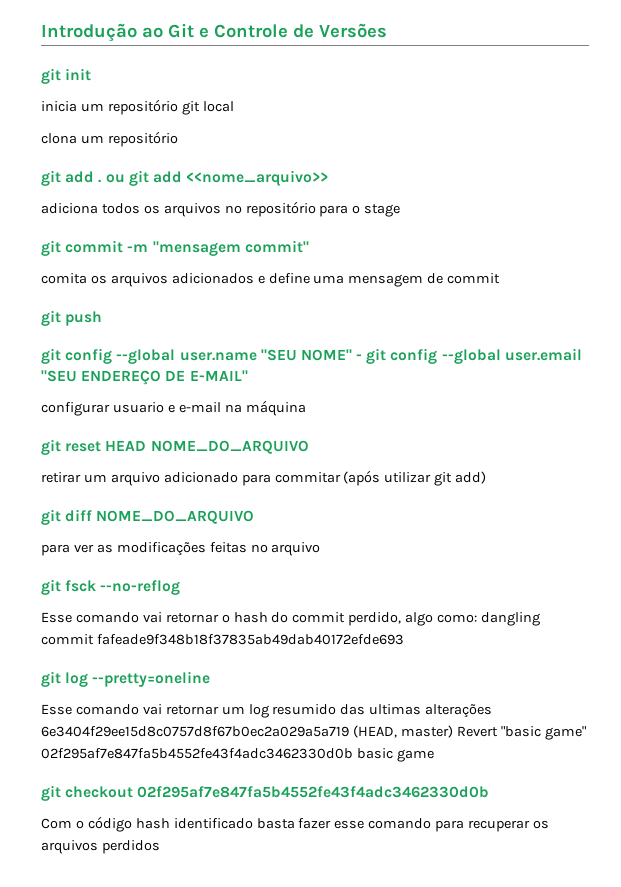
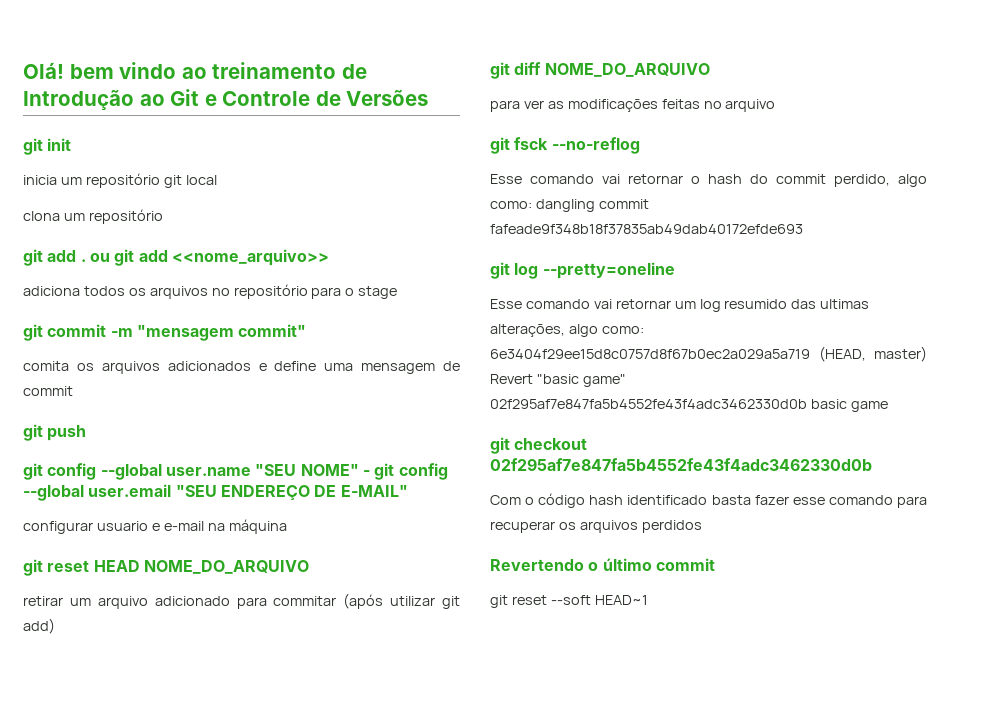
- Introdução ao Git e Controle de Versões
+ Olá! bem vindo ao treinamento de Introdução ao Git e Controle de Versões
- Esse comando vai retornar um log resumido das ultimas alterações 6e3404f29ee15d8c0757d8f67b0ec2a029a5a719 (HEAD, master) Revert "basic game" 02f295af7e847fa5b4552fe43f4adc3462330d0b basic game
+ Esse comando vai retornar um log resumido das ultimas alterações, algo como: 6e3404f29ee15d8c0757d8f67b0ec2a029a5a719 (HEAD, master) Revert "basic game" 02f295af7e847fa5b4552fe43f4adc3462330d0b basic game
+ Revertendo o último commit
+ git reset --soft HEAD~1

